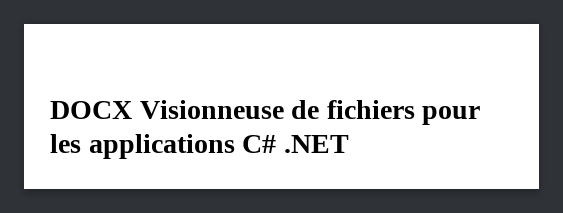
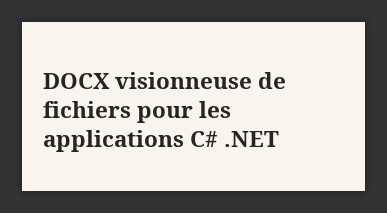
- DOCX Visionneuse de fichiers pour les applications C# .NET
+ DOCX visionneuse de fichiers pour les applications C# .NET

